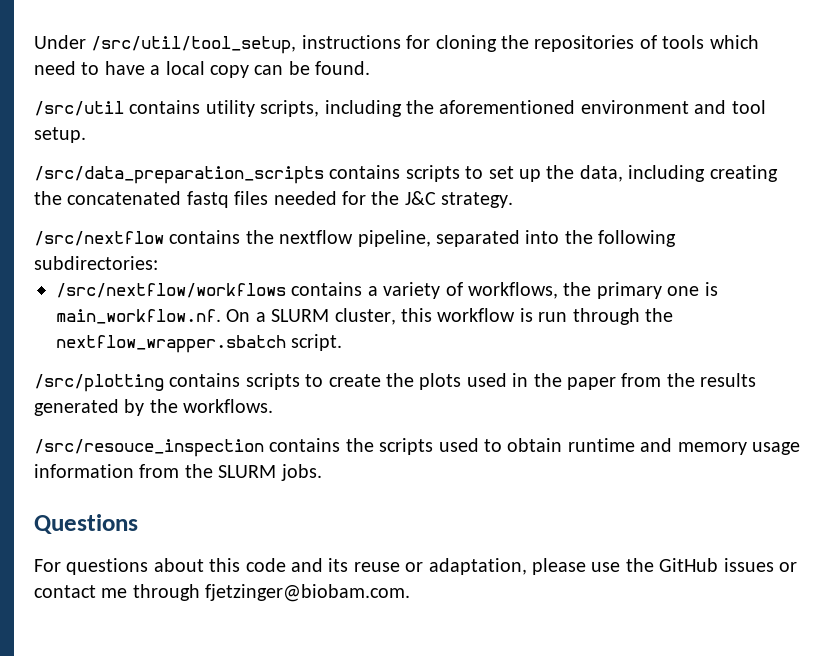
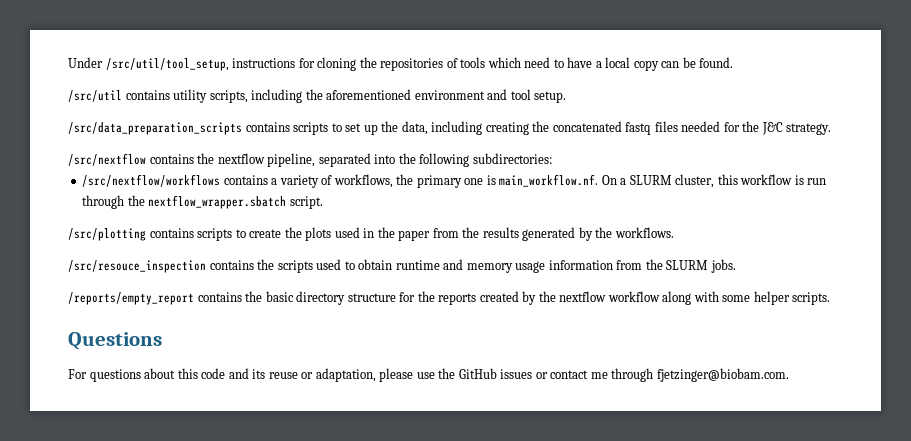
+ /reports/empty_report contains the basic directory structure for the reports created by the nextflow workflow along with some helper scripts.

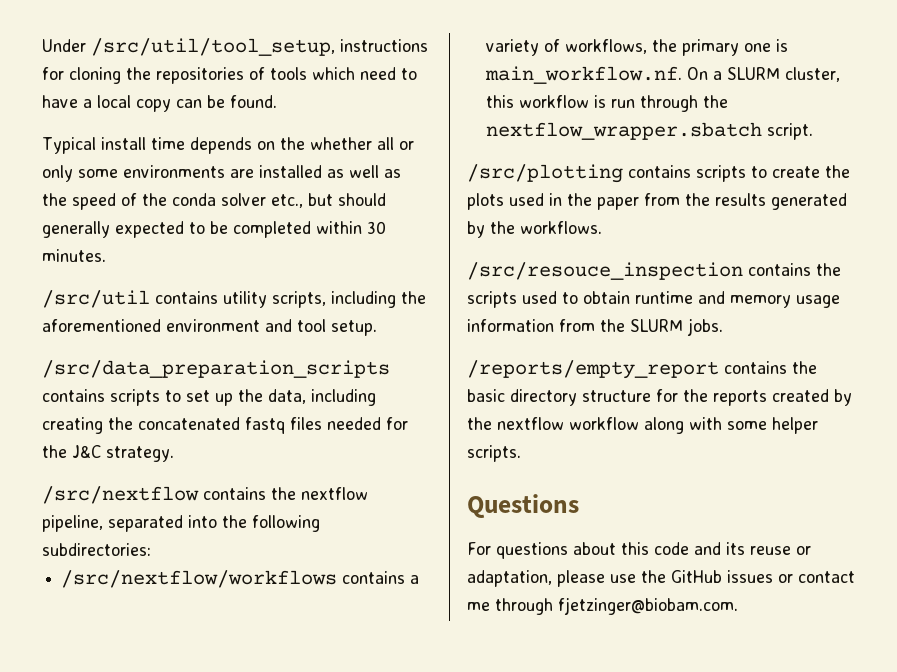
+ Typical install time depends on the whether all or only some environments are installed as well as the speed of the conda solver etc., but should generally expected to be completed within 30 minutes.

